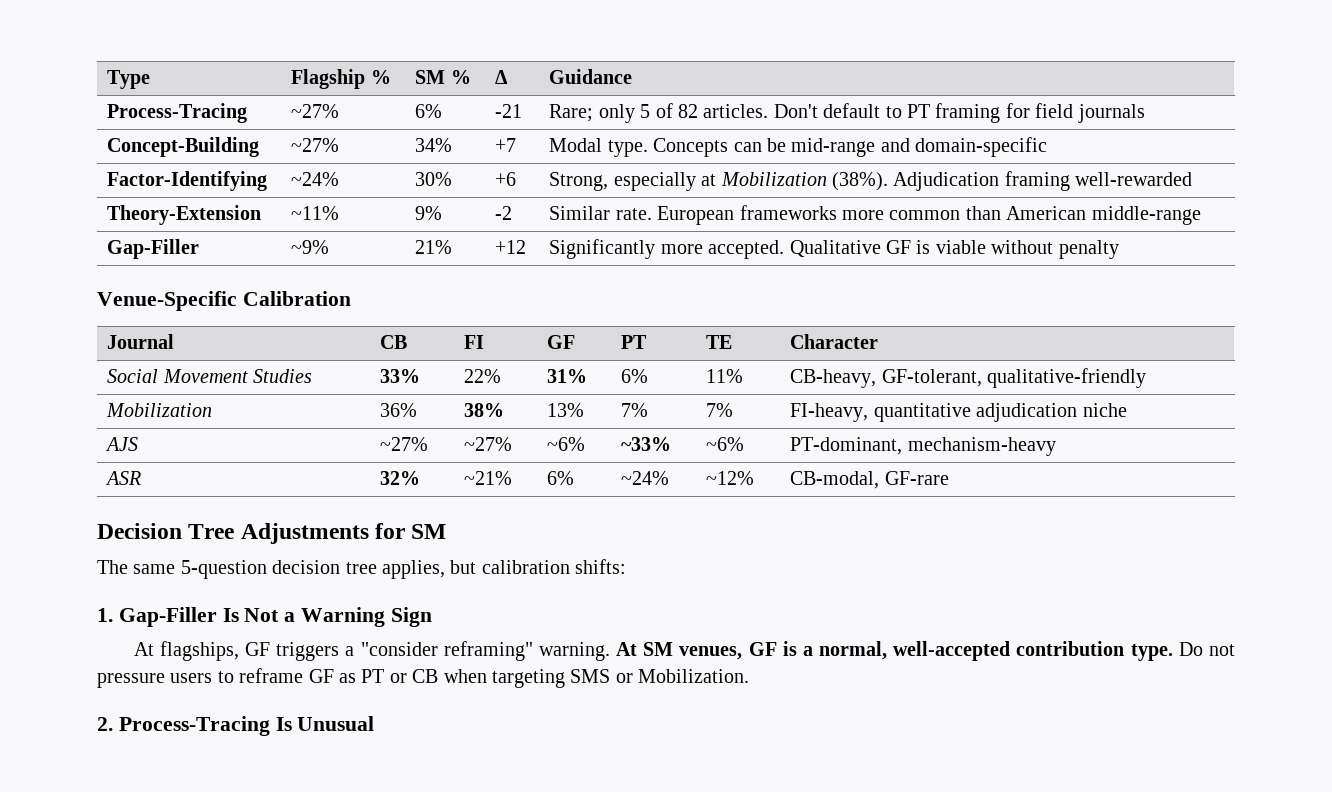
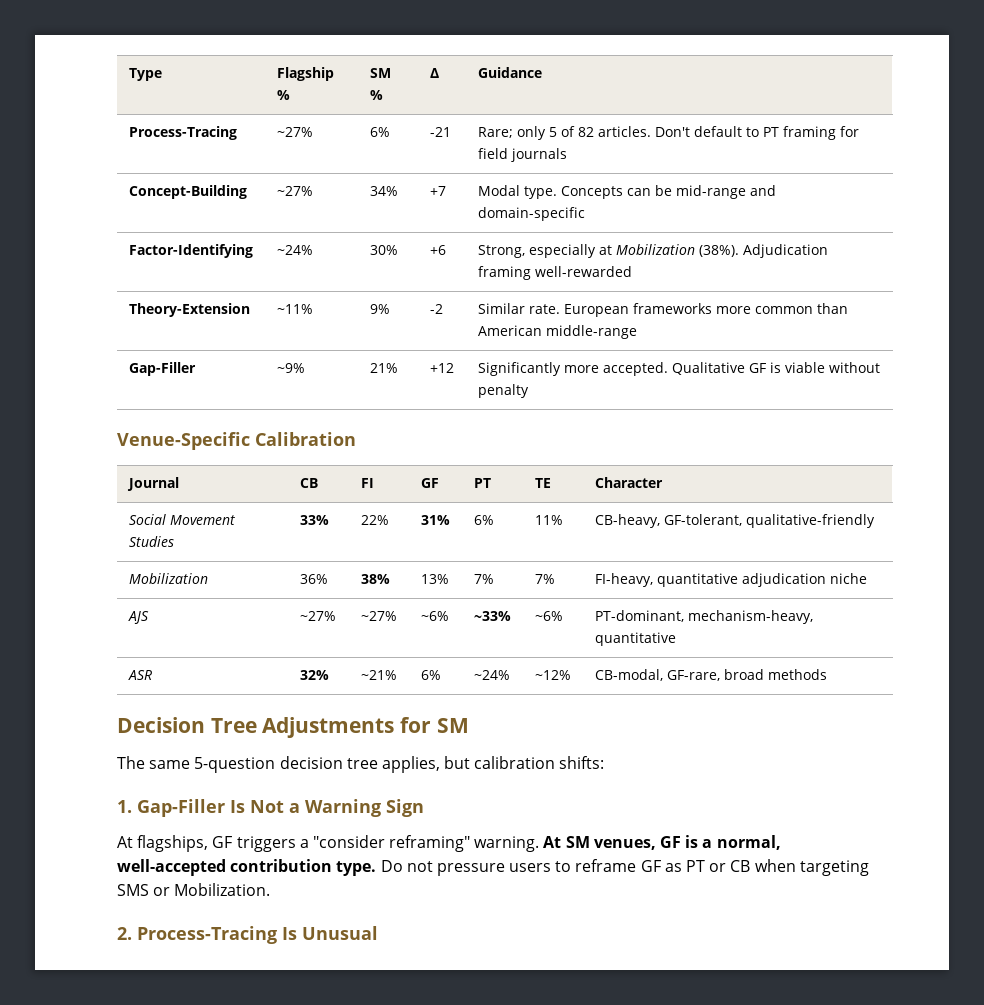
- AJS | ~27% | ~27% | ~6% | ~33% | ~6% | PT-dominant, mechanism-heavy
+ AJS | ~27% | ~27% | ~6% | ~33% | ~6% | PT-dominant, mechanism-heavy, quantitative
- ASR | 32% | ~21% | 6% | ~24% | ~12% | CB-modal, GF-rare
+ ASR | 32% | ~21% | 6% | ~24% | ~12% | CB-modal, GF-rare, broad methods

